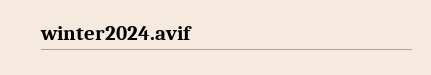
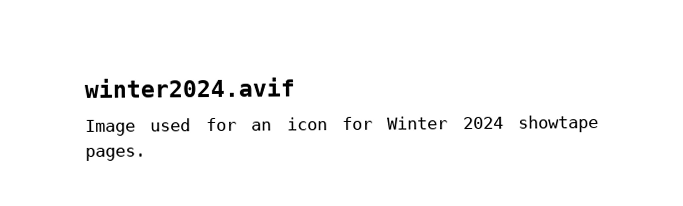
+ Image used for an icon for Winter 2024 showtape pages.

